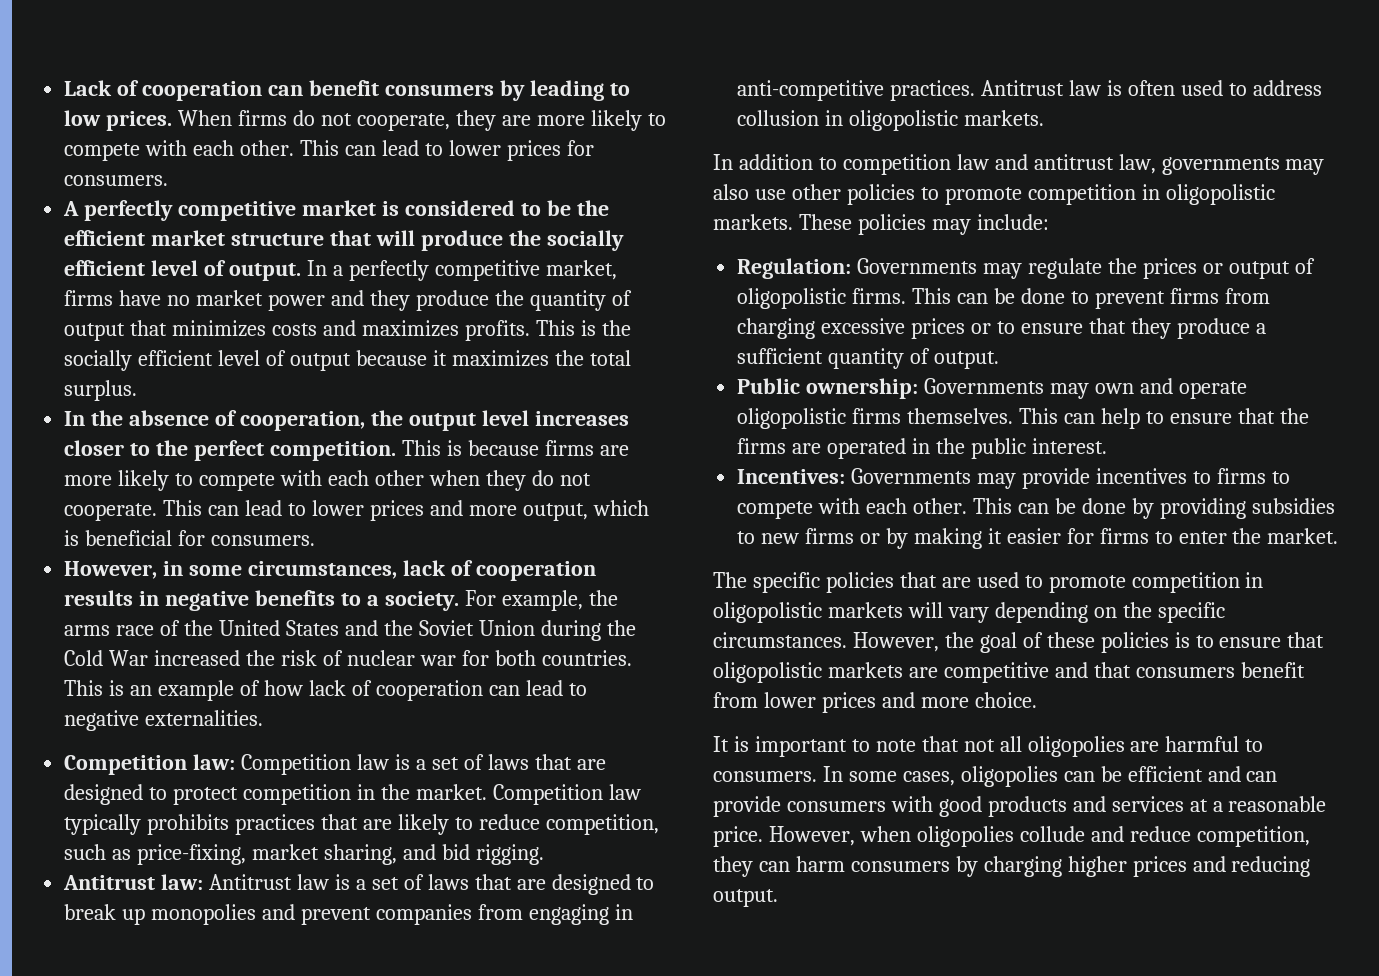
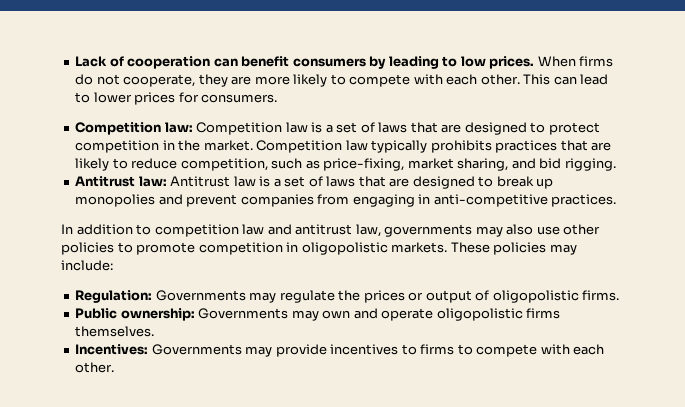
- A perfectly competitive market is considered to be the efficient market structure that will produce the socially efficient level of output. In a perfectly competitive market, firms have no market power and they produce the quantity of output that minimizes costs and maximizes profits. This is the socially efficient level of output because it maximizes the total surplus.
- In the absence of cooperation, the output level increases closer to the perfect competition. This is because firms are more likely to compete with each other when they do not cooperate. This can lead to lower prices and more output, which is beneficial for consumers.
- However, in some circumstances, lack of cooperation results in negative benefits to a society. For example, the arms race of the United States and the Soviet Union during the Cold War increased the risk of nuclear war for both countries. This is an example of how lack of cooperation can lead to negative externalities.
- Antitrust law is often used to address collusion in oligopolistic markets.
- This can be done to prevent firms from charging excessive prices or to ensure that they produce a sufficient quantity of output.
- This can help to ensure that the firms are operated in the public interest.
- This can be done by providing subsidies to new firms or by making it easier for firms to enter the market.
- The specific policies that are used to promote competition in oligopolistic markets will vary depending on the specific circumstances. However, the goal of these policies is to ensure that oligopolistic markets are competitive and that consumers benefit from lower prices and more choice.
- It is important to note that not all oligopolies are harmful to consumers. In some cases, oligopolies can be efficient and can provide consumers with good products and services at a reasonable price. However, when oligopolies collude and reduce competition, they can harm consumers by charging higher prices and reducing output.

